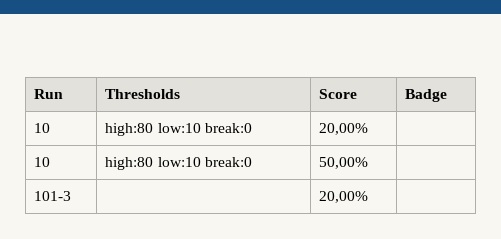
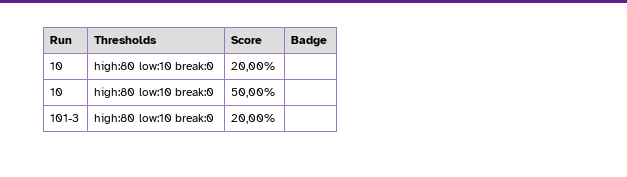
- 101-3 | | 20,00% |
+ 101-3 | high:80 low:10 break:0 | 20,00% |

